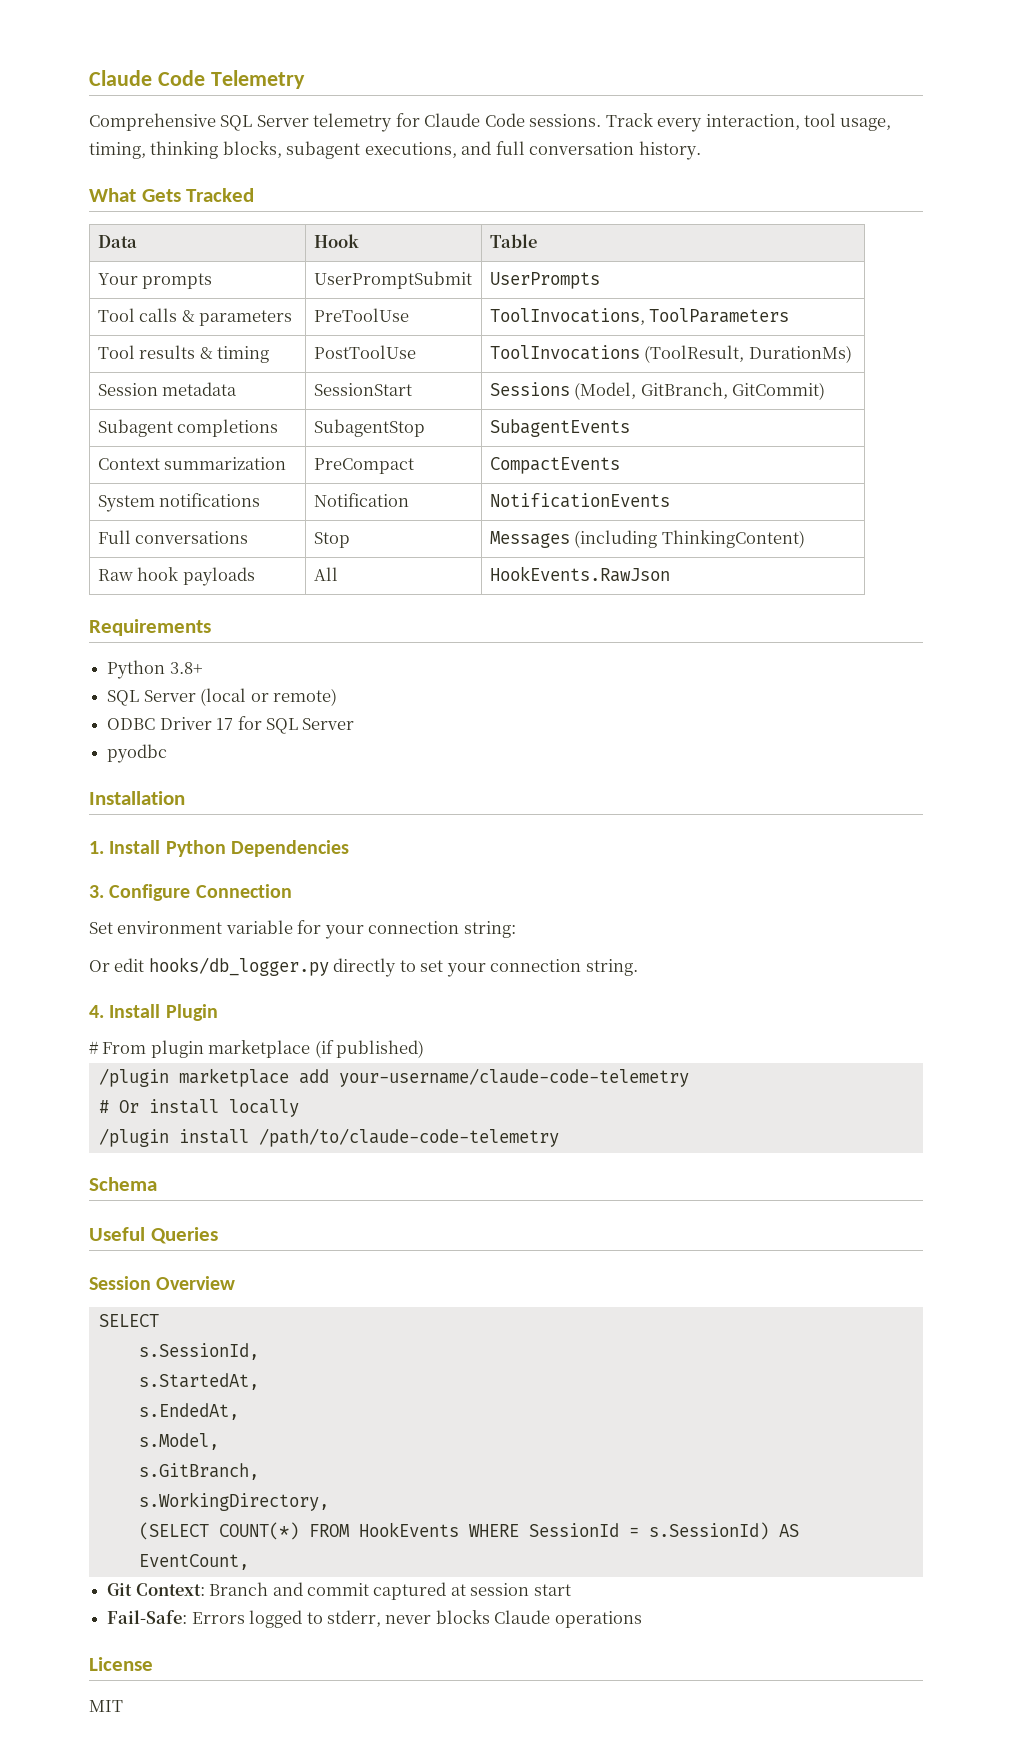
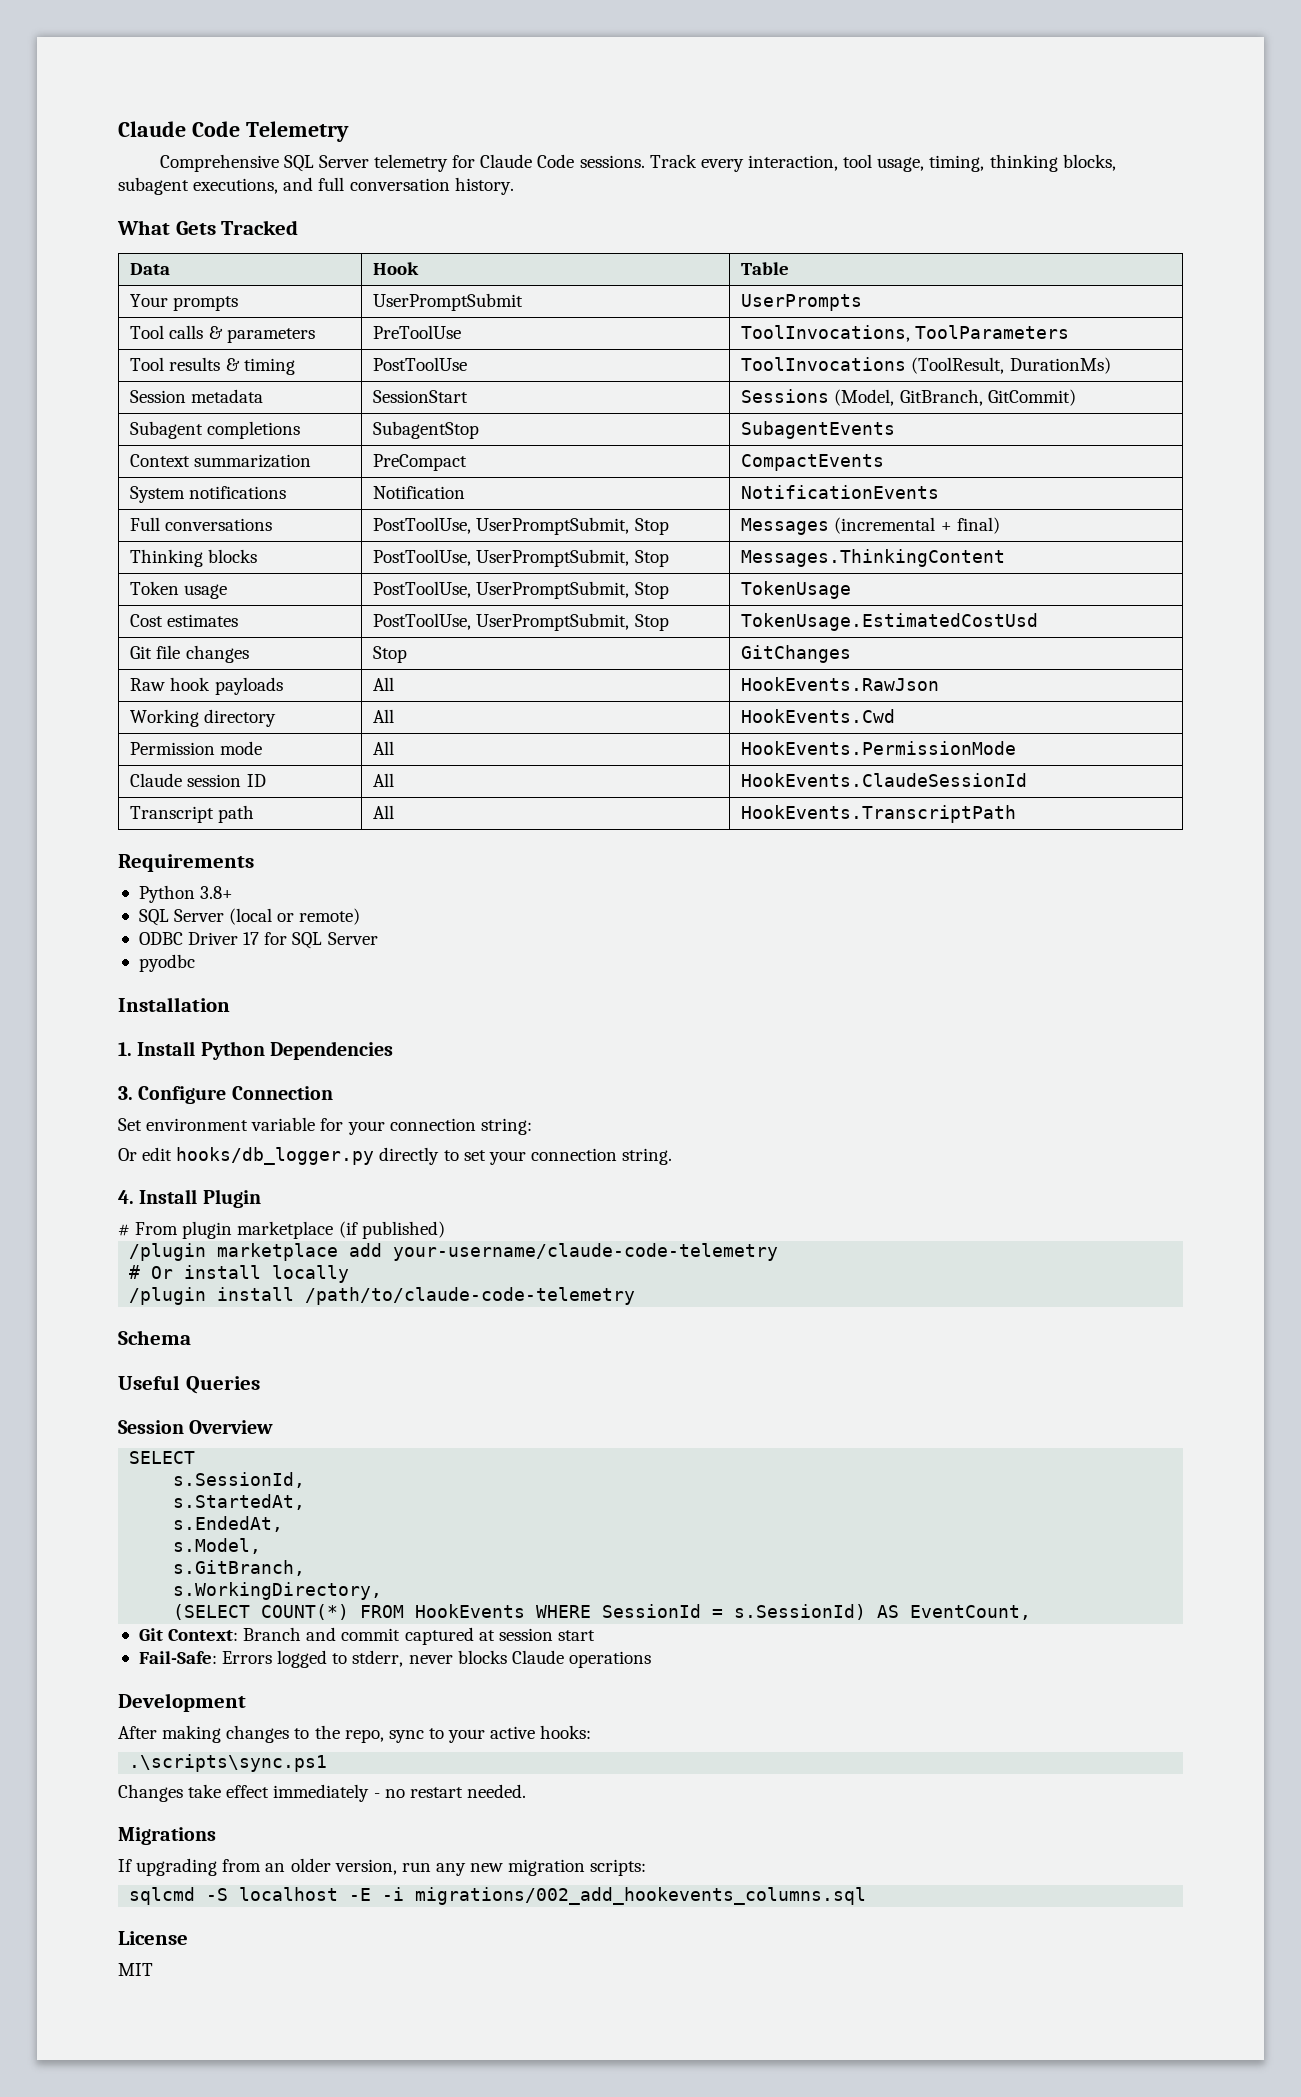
- Full conversations | Stop | Messages (including ThinkingContent)
+ Full conversations | PostToolUse, UserPromptSubmit, Stop | Messages (incremental + final)
+ Thinking blocks | PostToolUse, UserPromptSubmit, Stop | Messages.ThinkingContent
+ Token usage | PostToolUse, UserPromptSubmit, Stop | TokenUsage
+ Cost estimates | PostToolUse, UserPromptSubmit, Stop | TokenUsage.EstimatedCostUsd
+ Git file changes | Stop | GitChanges
+ Working directory | All | HookEvents.Cwd
+ Permission mode | All | HookEvents.PermissionMode
+ Claude session ID | All | HookEvents.ClaudeSessionId
+ Transcript path | All | HookEvents.TranscriptPath
+ Development
+ After making changes to the repo, sync to your active hooks:
+ .\scripts\sync.ps1
+ Changes take effect immediately - no restart needed.
+ Migrations
+ If upgrading from an older version, run any new migration scripts:
+ sqlcmd -S localhost -E -i migrations/002_add_hookevents_columns.sql

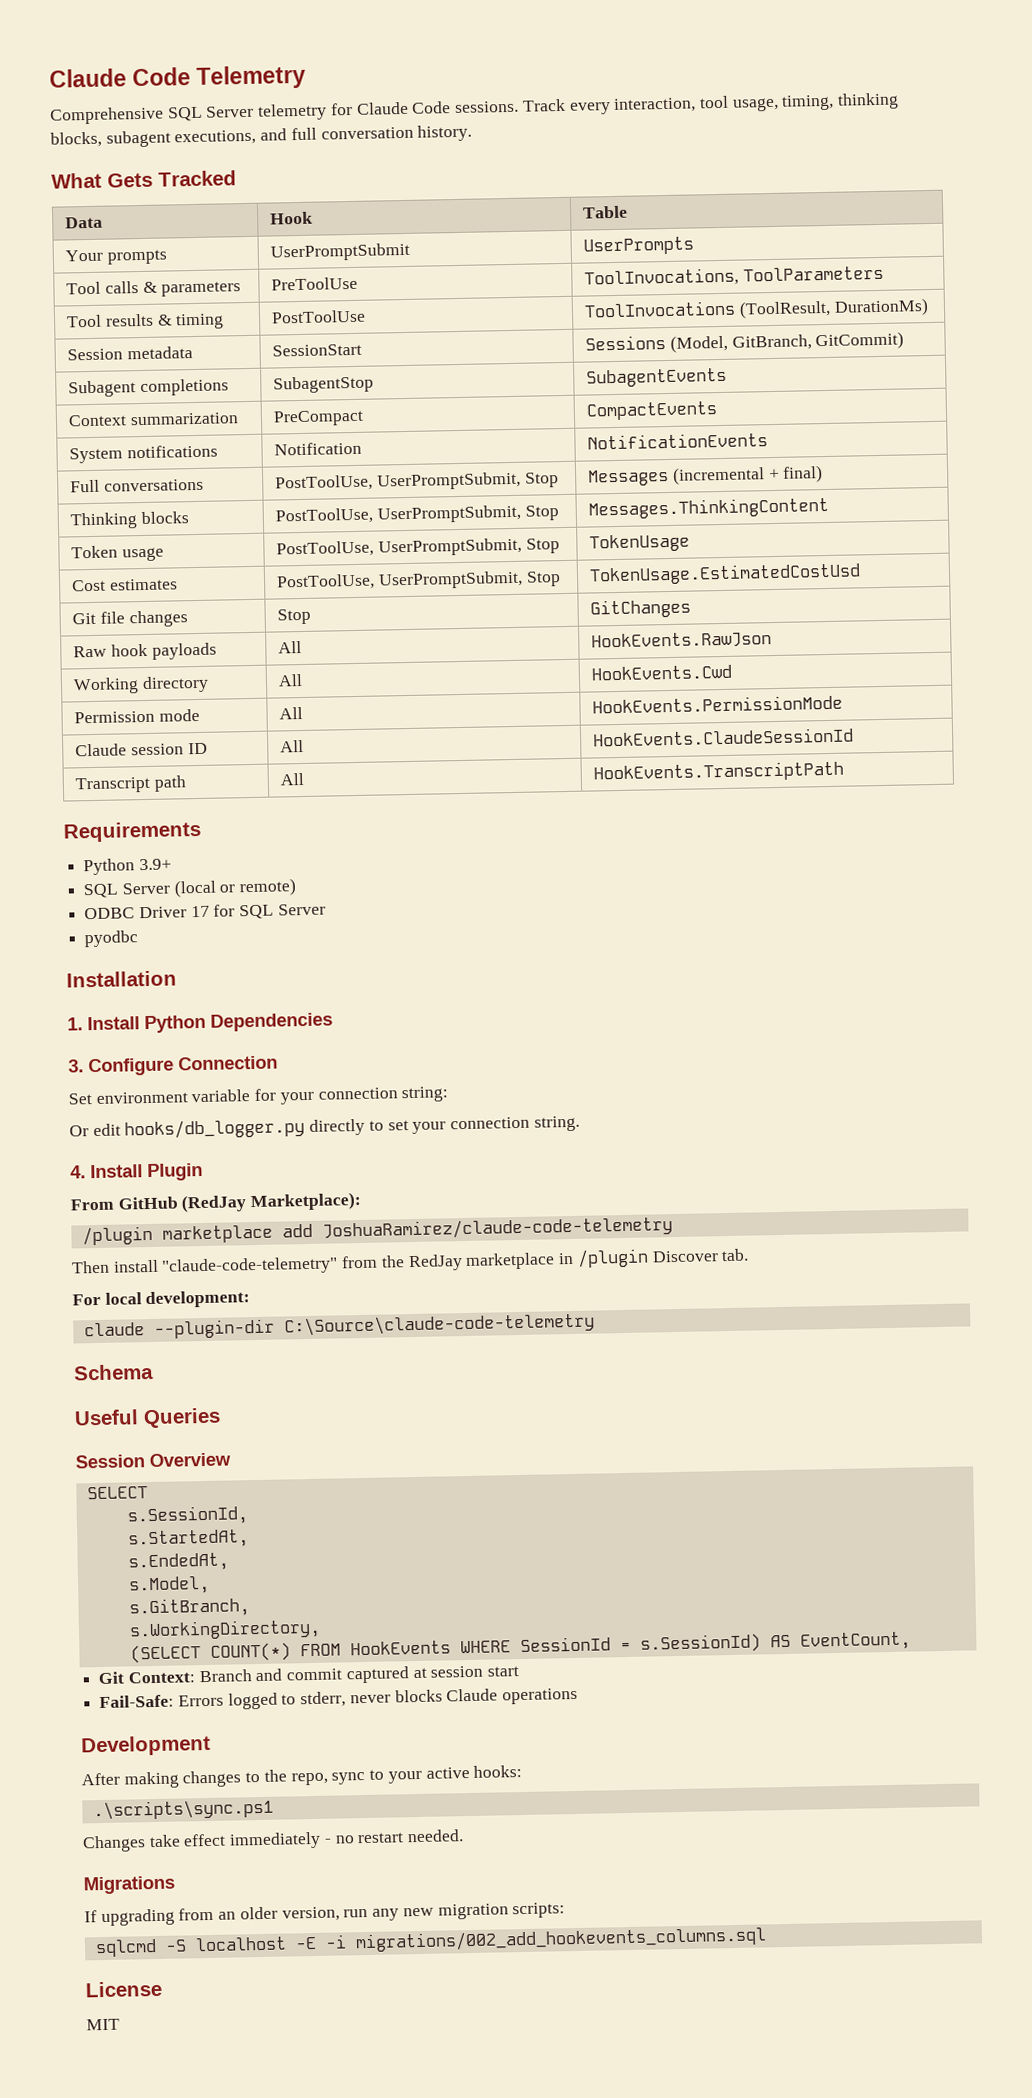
- Python 3.8+
+ Python 3.9+
- # From plugin marketplace (if published)
- /plugin marketplace add your-username/claude-code-telemetry
- # Or install locally
- /plugin install /path/to/claude-code-telemetry
+ From GitHub (RedJay Marketplace):
+ /plugin marketplace add JoshuaRamirez/claude-code-telemetry
+ Then install "claude-code-telemetry" from the RedJay marketplace in /plugin Discover tab.
+ For local development:
+ claude --plugin-dir C:\Source\claude-code-telemetry

